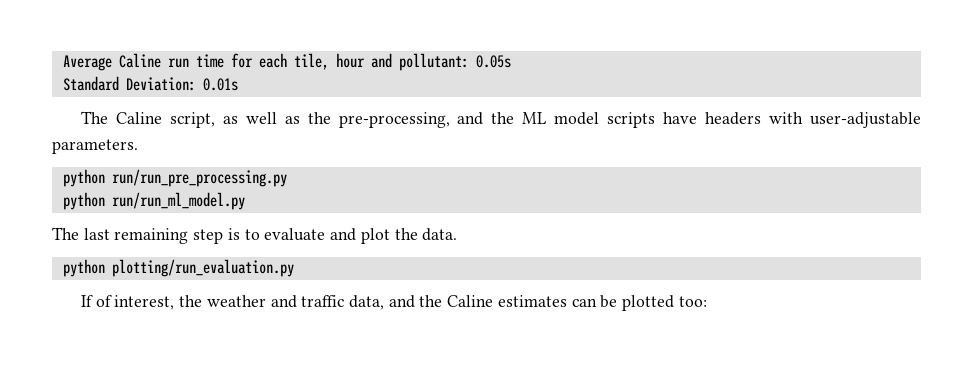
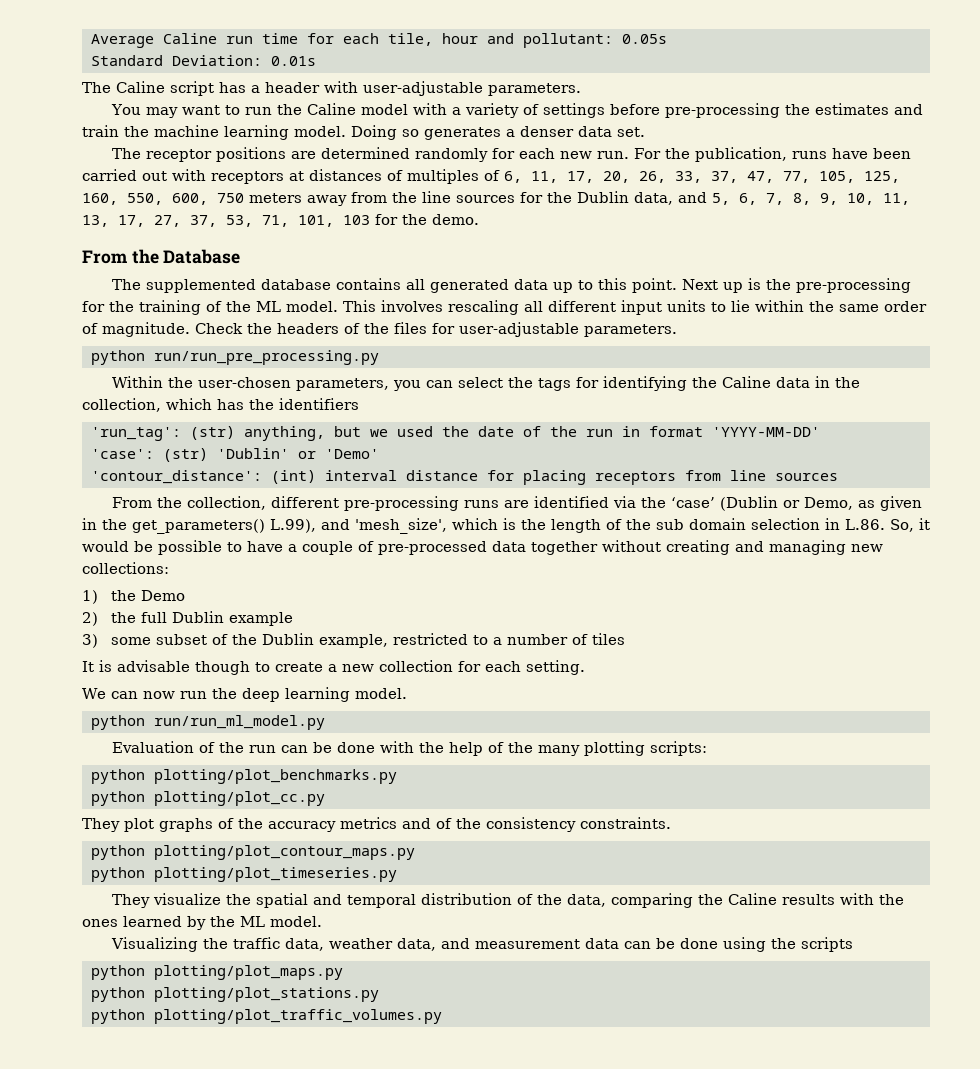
- The Caline script, as well as the pre-processing, and the ML model scripts have headers with user-adjustable parameters.
+ The Caline script has a header with user-adjustable parameters.
+ You may want to run the Caline model with a variety of settings before pre-processing the estimates and train the machine learning model. Doing so generates a denser data set.
+ The receptor positions are determined randomly for each new run. For the publication, runs have been carried out with receptors at distances of multiples of 6, 11, 17, 20, 26, 33, 37, 47, 77, 105, 125, 160, 550, 600, 750 meters away from the line sources for the Dublin data, and 5, 6, 7, 8, 9, 10, 11, 13, 17, 27, 37, 53, 71, 101, 103 for the demo.
+ From the Database
+ The supplemented database contains all generated data up to this point. Next up is the pre-processing for the training of the ML model. This involves rescaling all different input units to lie within the same order of magnitude. Check the headers of the files for user-adjustable parameters.
  python run/run_pre_processing.py
+ Within the user-chosen parameters, you can select the tags for identifying the Caline data in the collection, which has the identifiers
+ 'run_tag': (str) anything, but we used the date of the run in format 'YYYY-MM-DD'
+ 'case': (str) 'Dublin' or 'Demo'
+ 'contour_distance': (int) interval distance for placing receptors from line sources
+ From the collection, different pre-processing runs are identified via the ‘case’ (Dublin or Demo, as given in the get_parameters() L.99), and 'mesh_size', which is the length of the sub domain selection in L.86. So, it would be possible to have a couple of pre-processed data together without creating and managing new collections:
+ 1) the Demo
+ 2) the full Dublin example
+ 3) some subset of the Dublin example, restricted to a number of tiles
+ It is advisable though to create a new collection for each setting.
+ We can now run the deep learning model.
  python run/run_ml_model.py
- The last remaining step is to evaluate and plot the data.
- python plotting/run_evaluation.py
- If of interest, the weather and traffic data, and the Caline estimates can be plotted too:
+ Evaluation of the run can be done with the help of the many plotting scripts:
+ python plotting/plot_benchmarks.py
+ python plotting/plot_cc.py
+ They plot graphs of the accuracy metrics and of the consistency constraints.
+ python plotting/plot_contour_maps.py
+ python plotting/plot_timeseries.py
+ They visualize the spatial and temporal distribution of the data, comparing the Caline results with the ones learned by the ML model.
+ Visualizing the traffic data, weather data, and measurement data can be done using the scripts
+ python plotting/plot_maps.py
+ python plotting/plot_stations.py
+ python plotting/plot_traffic_volumes.py

